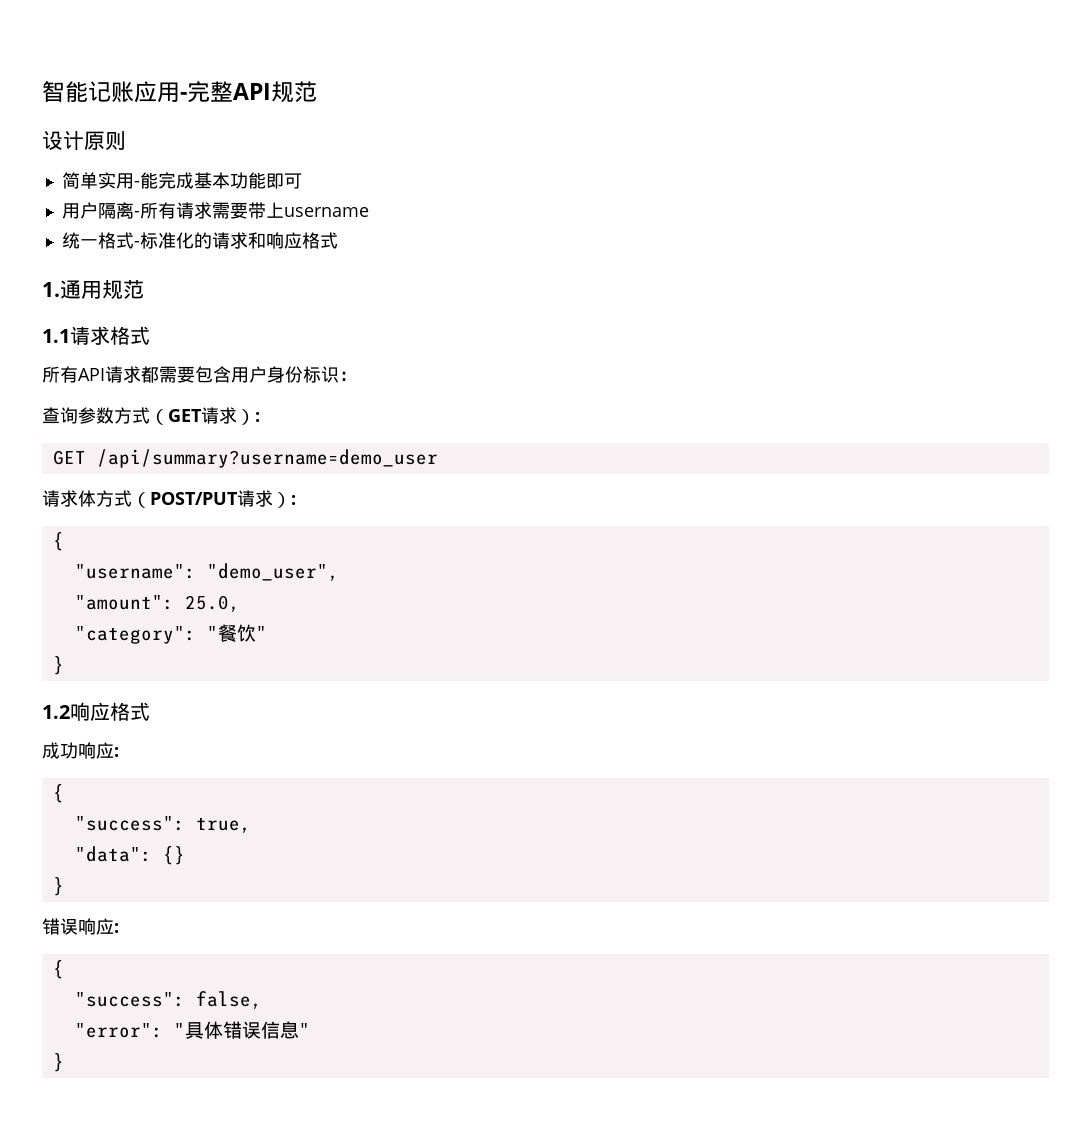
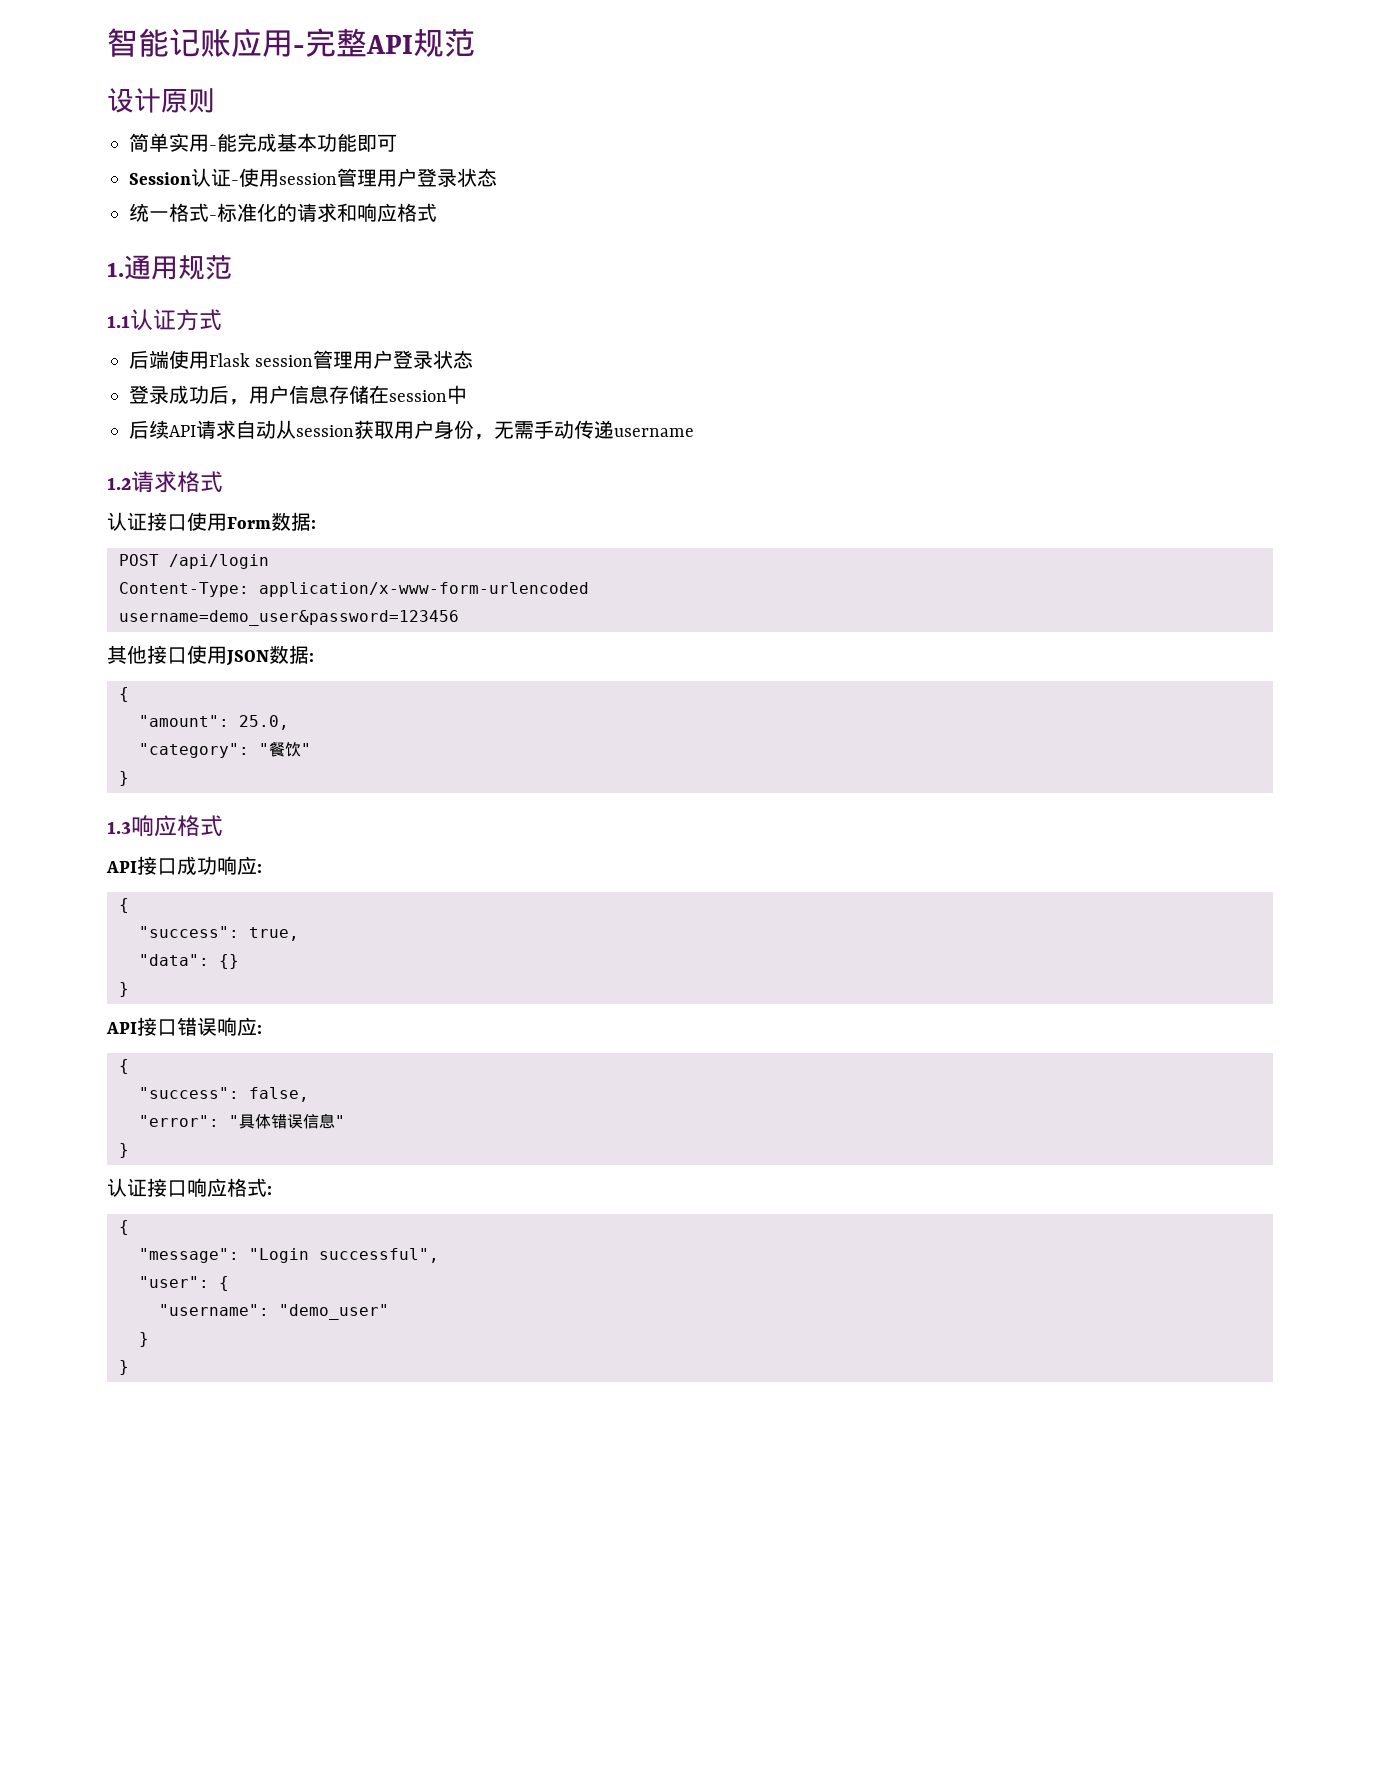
- 用户隔离-所有请求需要带上username
+ Session认证-使用session管理用户登录状态
- 1.1请求格式
- 所有API请求都需要包含用户身份标识：
- 查询参数方式（GET请求）:
- GET /api/summary?username=demo_user
- 请求体方式（POST/PUT请求）:
+ 1.1认证方式
+ 后端使用Flask session管理用户登录状态
+ 登录成功后，用户信息存储在session中
+ 后续API请求自动从session获取用户身份，无需手动传递username
+ 1.2请求格式
+ 认证接口使用Form数据:
+ POST /api/login
+ Content-Type: application/x-www-form-urlencoded
+ username=demo_user&password=123456
+ 其他接口使用JSON数据:
  {
- "username": "demo_user",
- 1.2响应格式
- 成功响应:
+ 1.3响应格式
+ API接口成功响应:
- 错误响应:
+ API接口错误响应:
+ 认证接口响应格式:
+ {
+ "message": "Login successful",
+ "user": {
+ "username": "demo_user"
+ }
+ }

